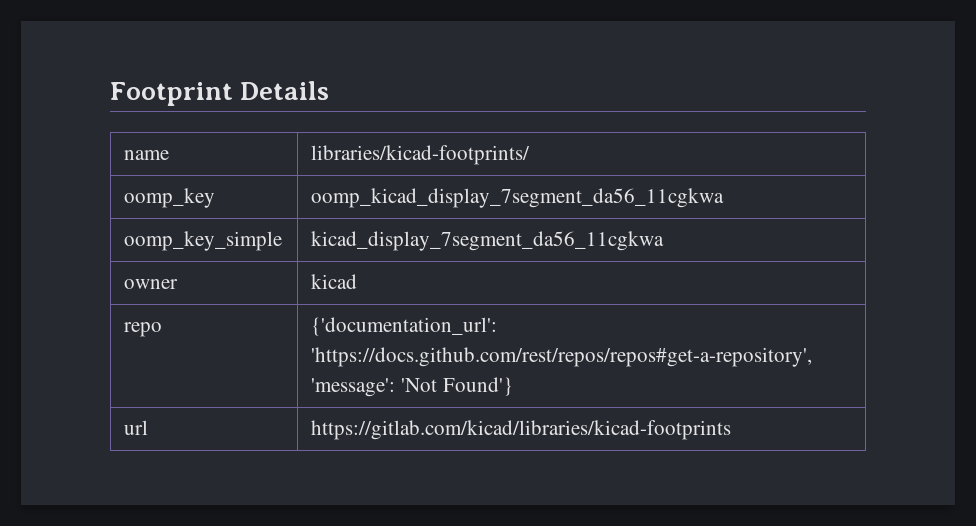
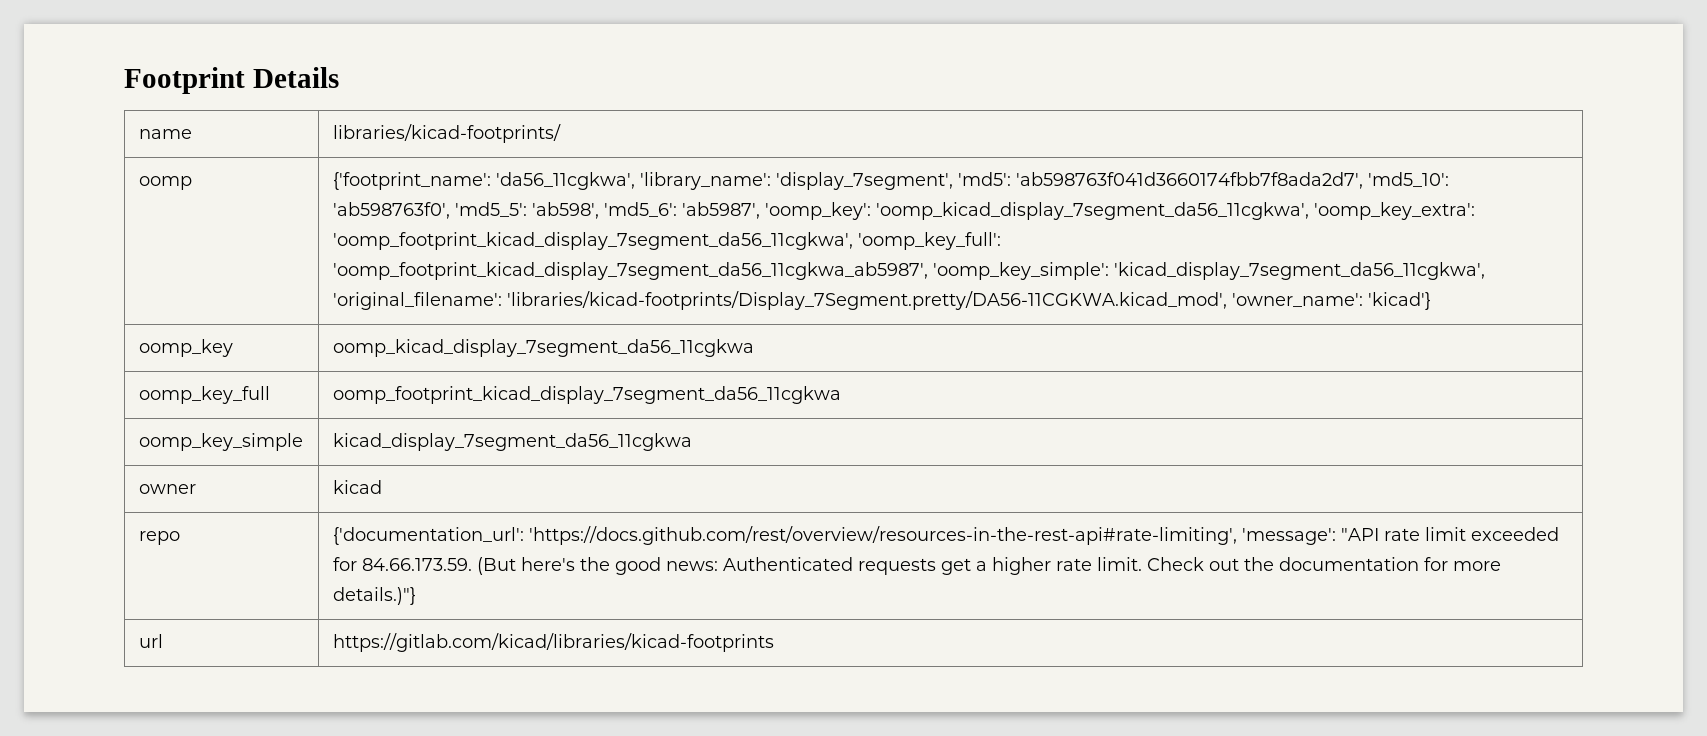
+ oomp | {'footprint_name': 'da56_11cgkwa', 'library_name': 'display_7segment', 'md5': 'ab598763f041d3660174fbb7f8ada2d7', 'md5_10': 'ab598763f0', 'md5_5': 'ab598', 'md5_6': 'ab5987', 'oomp_key': 'oomp_kicad_display_7segment_da56_11cgkwa', 'oomp_key_extra': 'oomp_footprint_kicad_display_7segment_da56_11cgkwa', 'oomp_key_full': 'oomp_footprint_kicad_display_7segment_da56_11cgkwa_ab5987', 'oomp_key_simple': 'kicad_display_7segment_da56_11cgkwa', 'original_filename': 'libraries/kicad-footprints/Display_7Segment.pretty/DA56-11CGKWA.kicad_mod', 'owner_name': 'kicad'}
+ oomp_key_full | oomp_footprint_kicad_display_7segment_da56_11cgkwa
- repo | {'documentation_url': 'https://docs.github.com/rest/repos/repos#get-a-repository', 'message': 'Not Found'}
+ repo | {'documentation_url': 'https://docs.github.com/rest/overview/resources-in-the-rest-api#rate-limiting', 'message': "API rate limit exceeded for 84.66.173.59. (But here's the good news: Authenticated requests get a higher rate limit. Check out the documentation for more details.)"}

